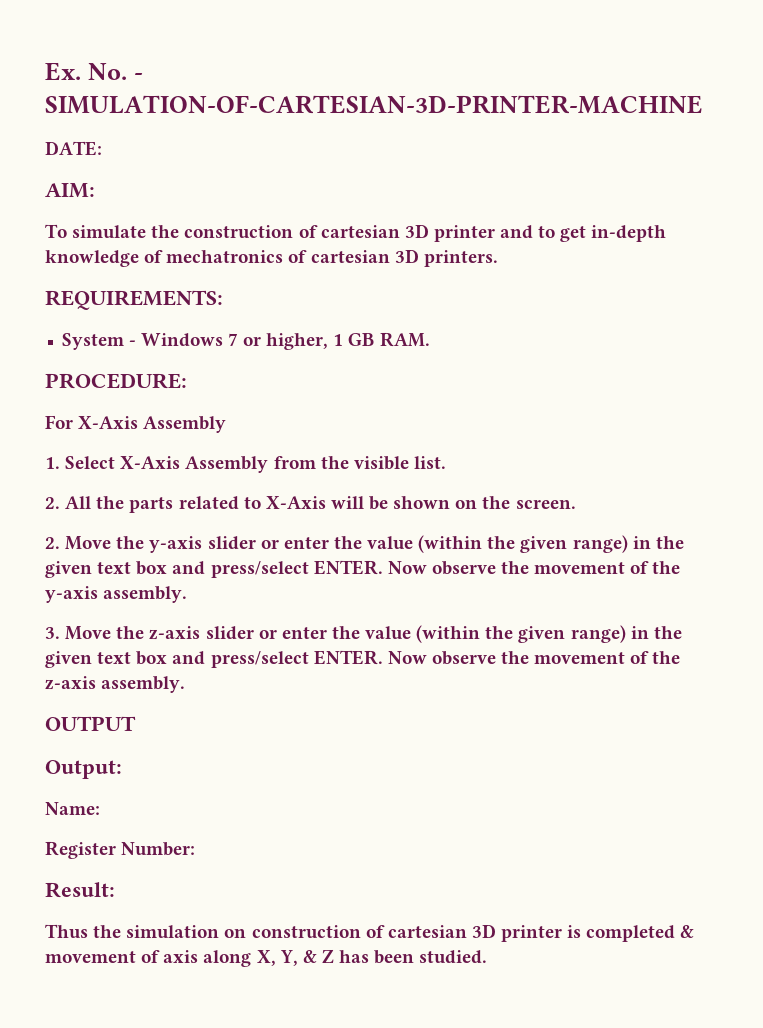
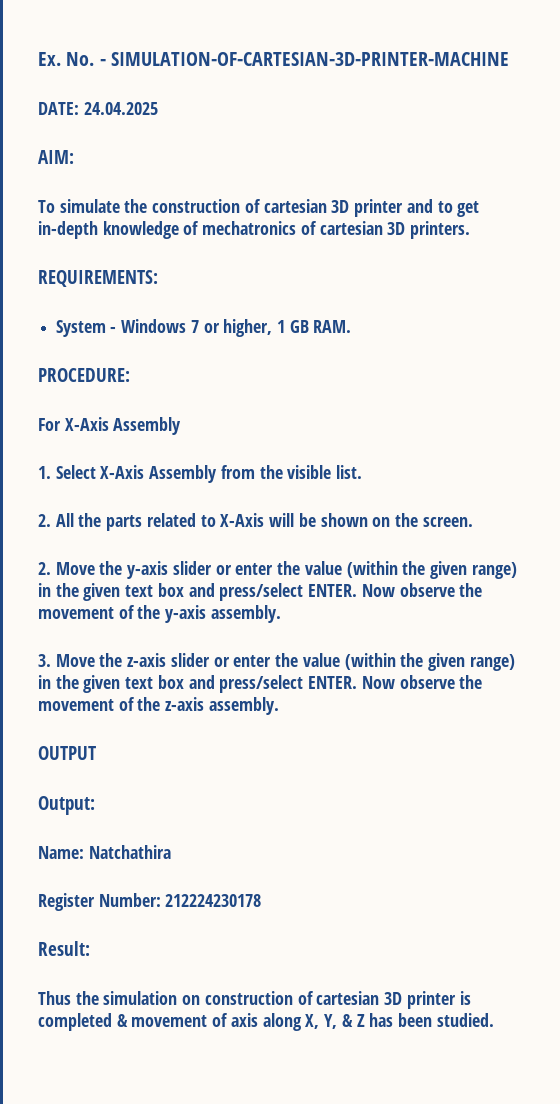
- DATE:
+ DATE: 24.04.2025
- Name:
+ Name: Natchathira
- Register Number:
+ Register Number: 212224230178

